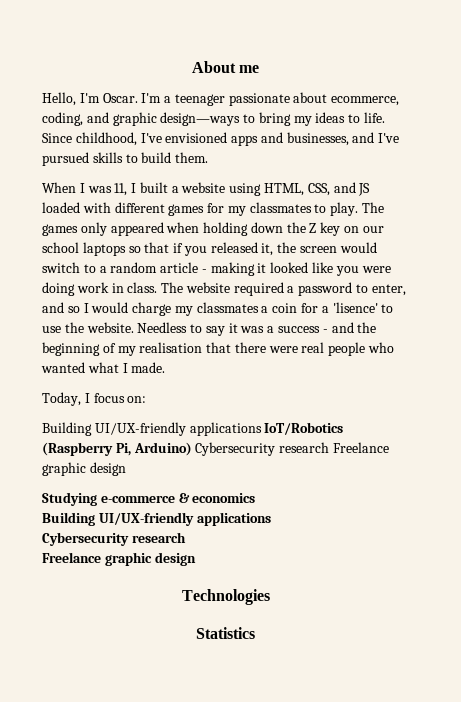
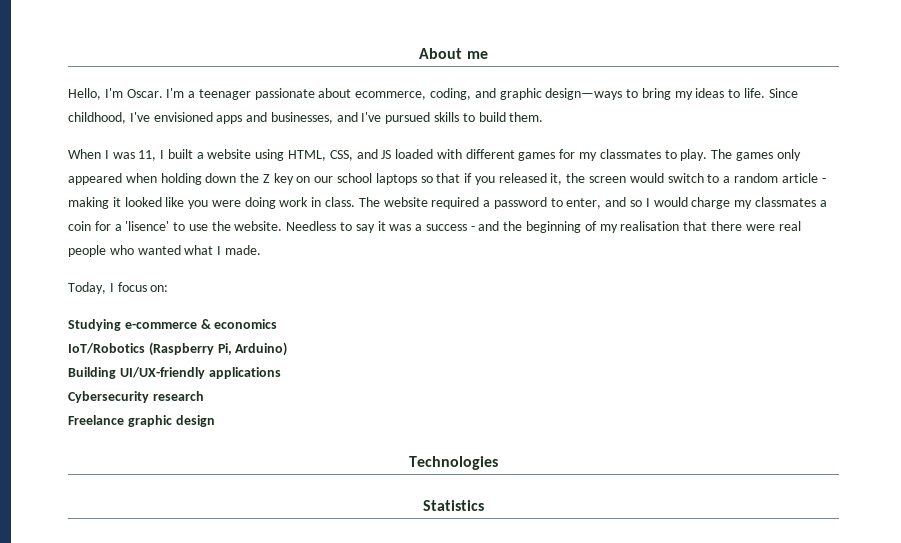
- Building UI/UX-friendly applications IoT/Robotics (Raspberry Pi, Arduino) Cybersecurity research Freelance graphic design
  Studying e-commerce & economics
+ IoT/Robotics (Raspberry Pi, Arduino)

